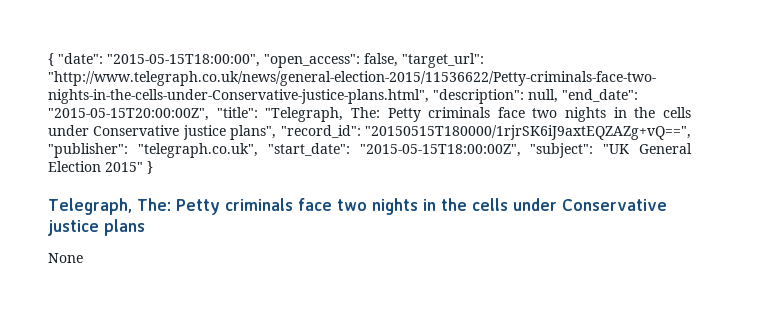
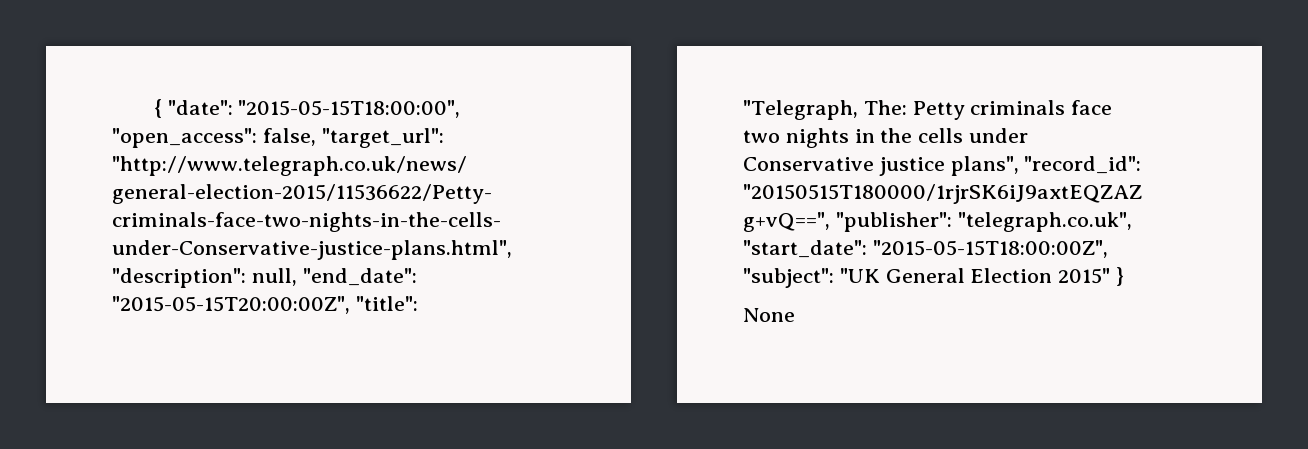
- Telegraph, The: Petty criminals face two nights in the cells under Conservative justice plans

